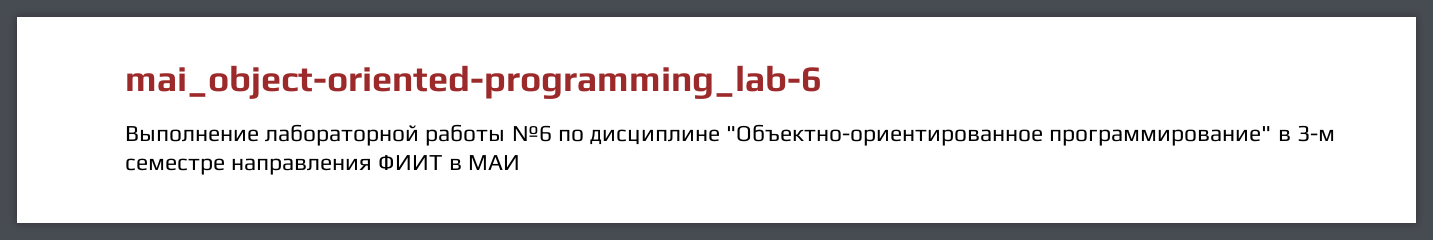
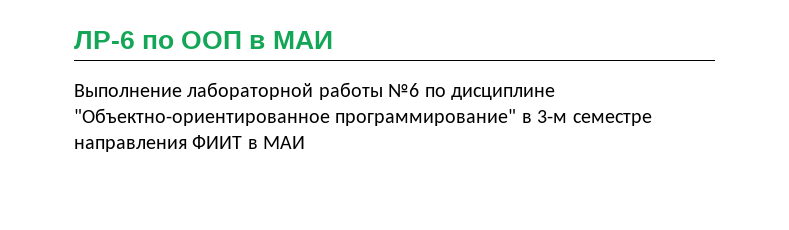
- mai_object-oriented-programming_lab-6
+ ЛР-6 по ООП в МАИ

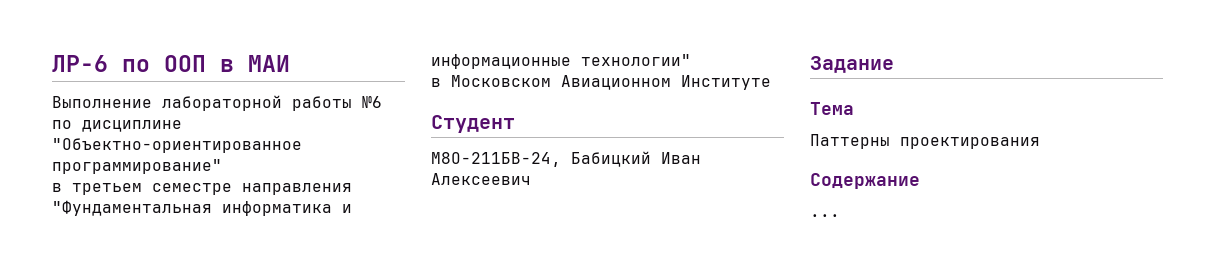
- Выполнение лабораторной работы №6 по дисциплине "Объектно-ориентированное программирование" в 3-м семестре направления ФИИТ в МАИ
+ Выполнение лабораторной работы №6 по дисциплине "Объектно-ориентированное программирование"
+ в третьем семестре направления "Фундаментальная информатика и информационные технологии"
+ в Московском Авиационном Институте
+ Студент
+ М8О-211БВ-24, Бабицкий Иван Алексеевич
+ Задание
+ Тема
+ Паттерны проектирования
+ Содержание
+ ...

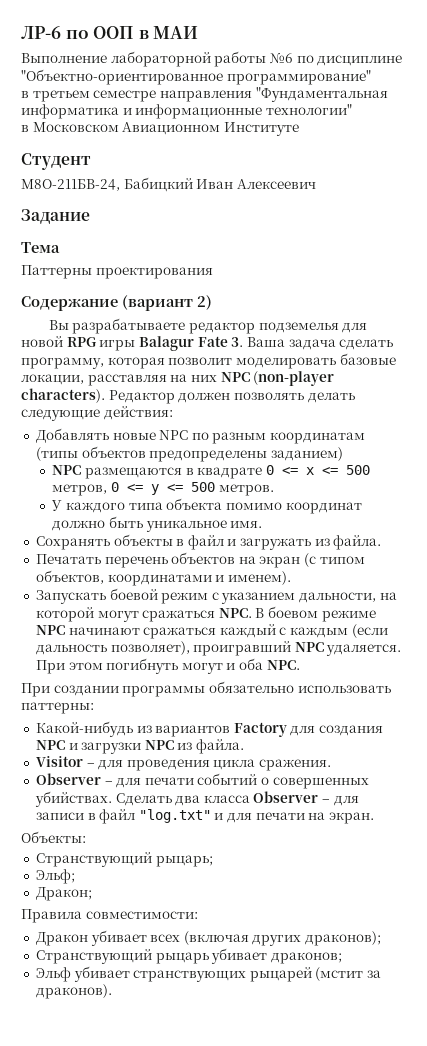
- Содержание
- ...
+ Содержание (вариант 2)
+ Вы разрабатываете редактор подземелья для новой RPG игры Balagur Fate 3. Ваша задача сделать программу, которая позволит моделировать базовые локации, расставляя на них NPC (non-player characters). Редактор должен позволять делать следующие действия:
+ Добавлять новые NPC по разным координатам (типы объектов предопределены заданием)
+ NPC размещаются в квадрате 0 <= x <= 500 метров, 0 <= y <= 500 метров.
+ У каждого типа объекта помимо координат должно быть уникальное имя.
+ Сохранять объекты в файл и загружать из файла.
+ Печатать перечень объектов на экран (с типом объектов, координатами и именем).
+ Запускать боевой режим с указанием дальности, на которой могут сражаться NPC. В боевом режиме NPC начинают сражаться каждый с каждым (если дальность позволяет), проигравший NPC удаляется. При этом погибнуть могут и оба NPC.
+ При создании программы обязательно использовать паттерны:
+ Какой-нибудь из вариантов Factory для создания NPC и загрузки NPC из файла.
+ Visitor – для проведения цикла сражения.
+ Observer – для печати событий о совершенных убийствах. Сделать два класса Observer – для записи в файл "log.txt" и для печати на экран.
+ Объекты:
+ Странствующий рыцарь;
+ Эльф;
+ Дракон;
+ Правила совместимости:
+ Дракон убивает всех (включая других драконов);
+ Странствующий рыцарь убивает драконов;
+ Эльф убивает странствующих рыцарей (мстит за драконов).

